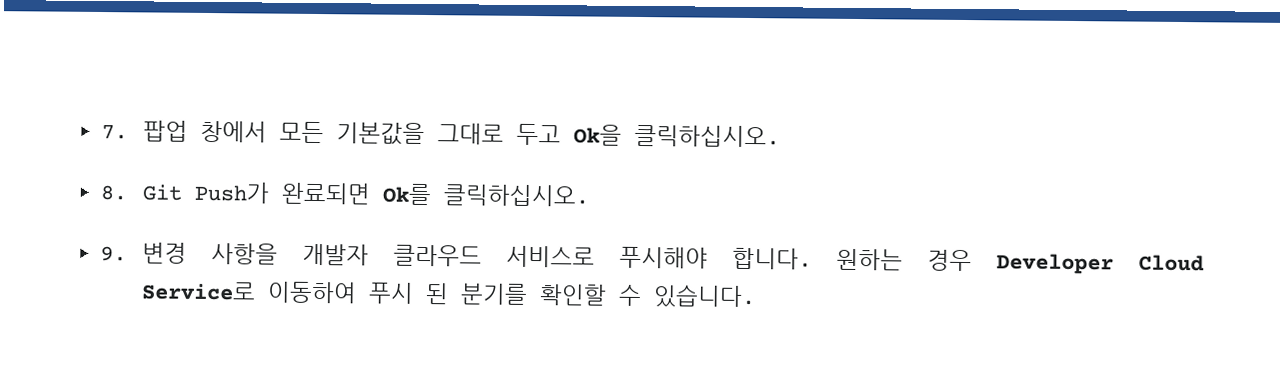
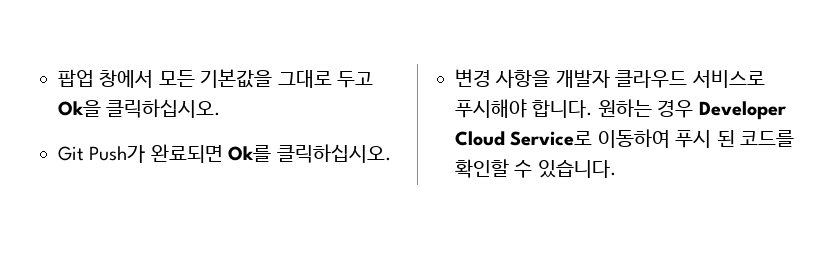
- 7. 팝업 창에서 모든 기본값을 그대로 두고 Ok을 클릭하십시오.
+ 팝업 창에서 모든 기본값을 그대로 두고 Ok을 클릭하십시오.
- 8. Git Push가 완료되면 Ok를 클릭하십시오.
+ Git Push가 완료되면 Ok를 클릭하십시오.
- 9. 변경 사항을 개발자 클라우드 서비스로 푸시해야 합니다.
+ 변경 사항을 개발자 클라우드 서비스로 푸시해야 합니다.
- 원하는 경우 Developer Cloud Service로 이동하여 푸시 된 분기를 확인할 수 있습니다.
+ 원하는 경우 Developer Cloud Service로 이동하여 푸시 된 코드를 확인할 수 있습니다.

